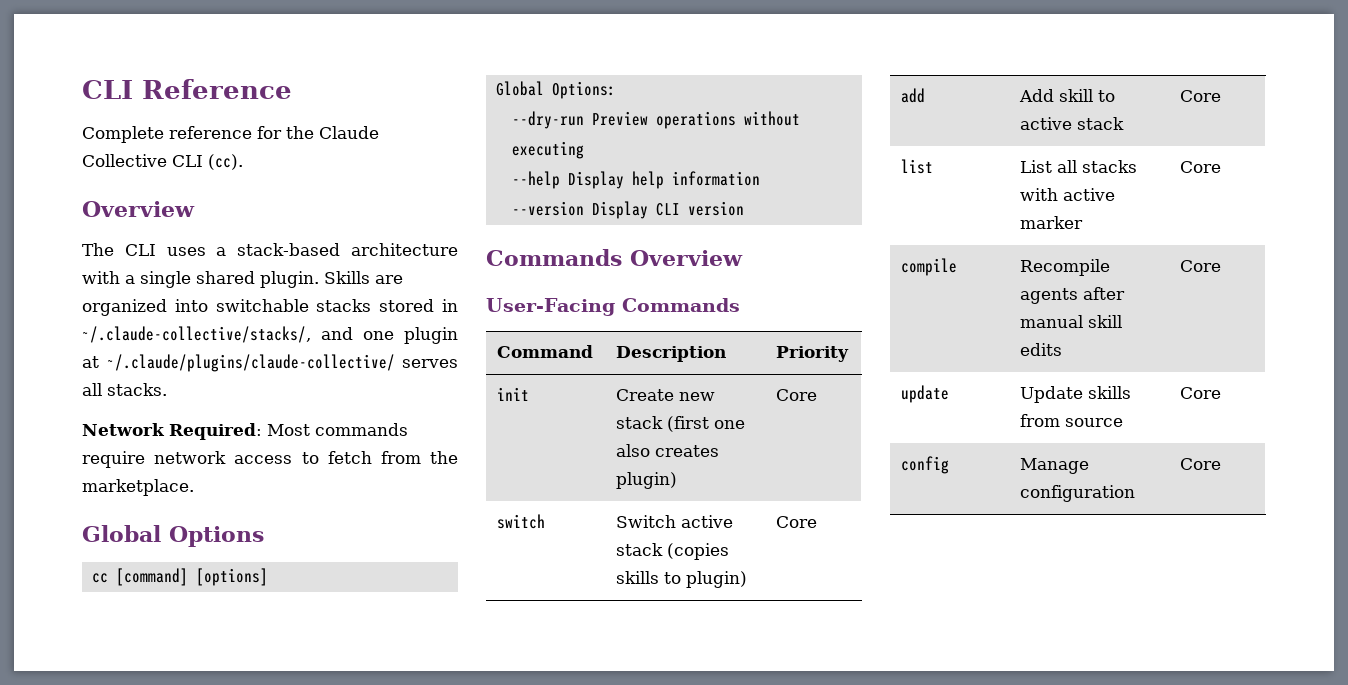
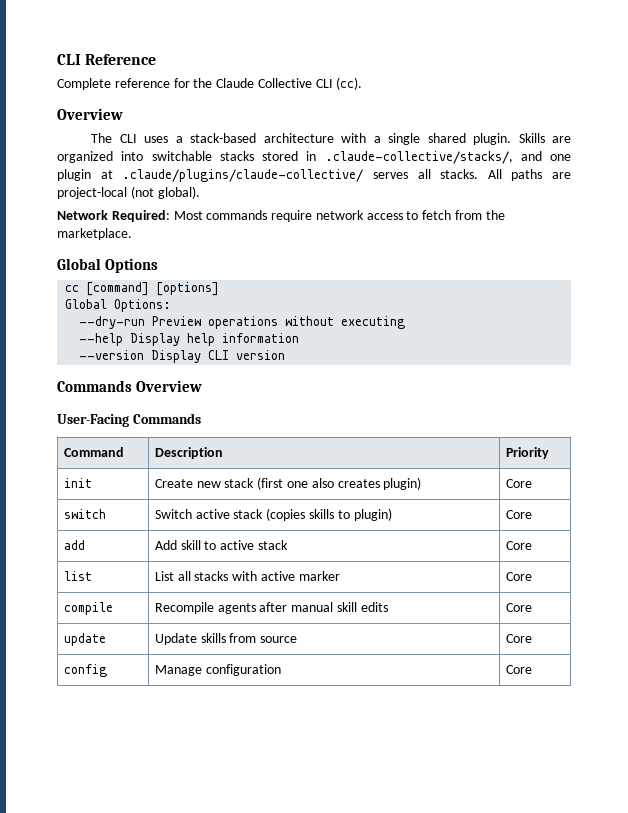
- Skills are organized into switchable stacks stored in ~/.claude-collective/stacks/, and one plugin at ~/.claude/plugins/claude-collective/ serves all stacks.
+ Skills are organized into switchable stacks stored in .claude-collective/stacks/, and one plugin at .claude/plugins/claude-collective/ serves all stacks. All paths are project-local (not global).

